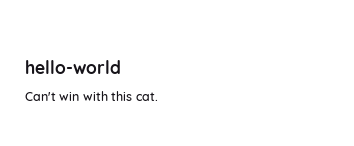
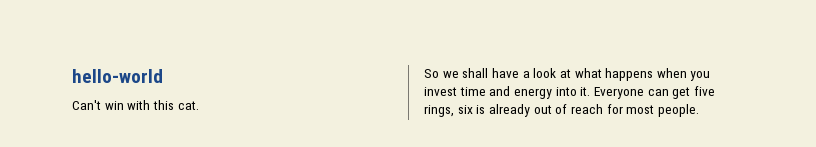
+ So we shall have a look at what happens when you invest time and energy into it. Everyone can get five rings, six is already out of reach for most people.

